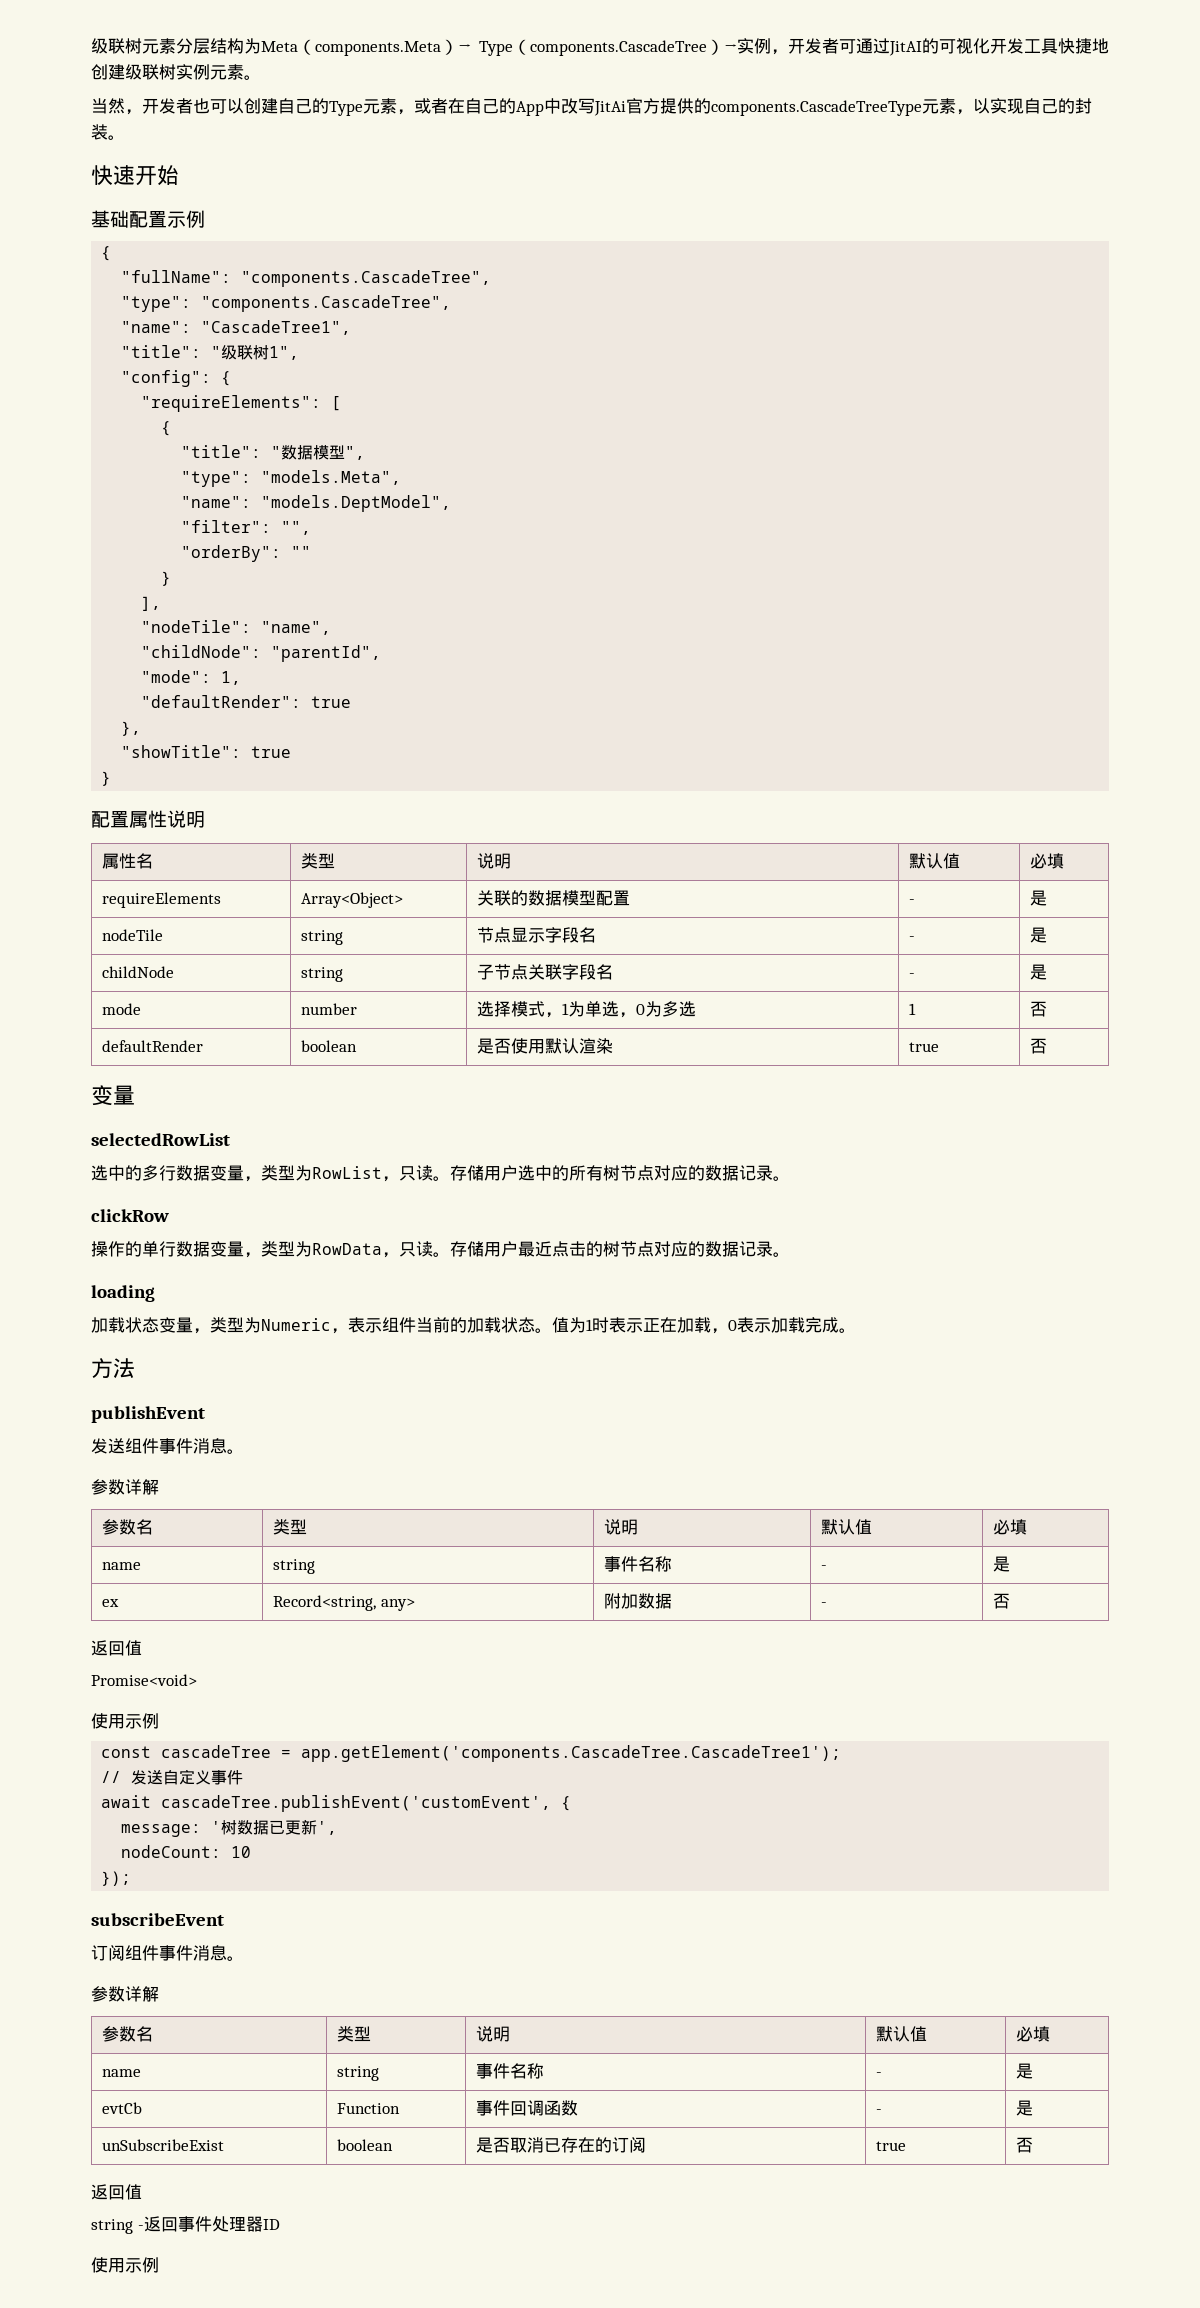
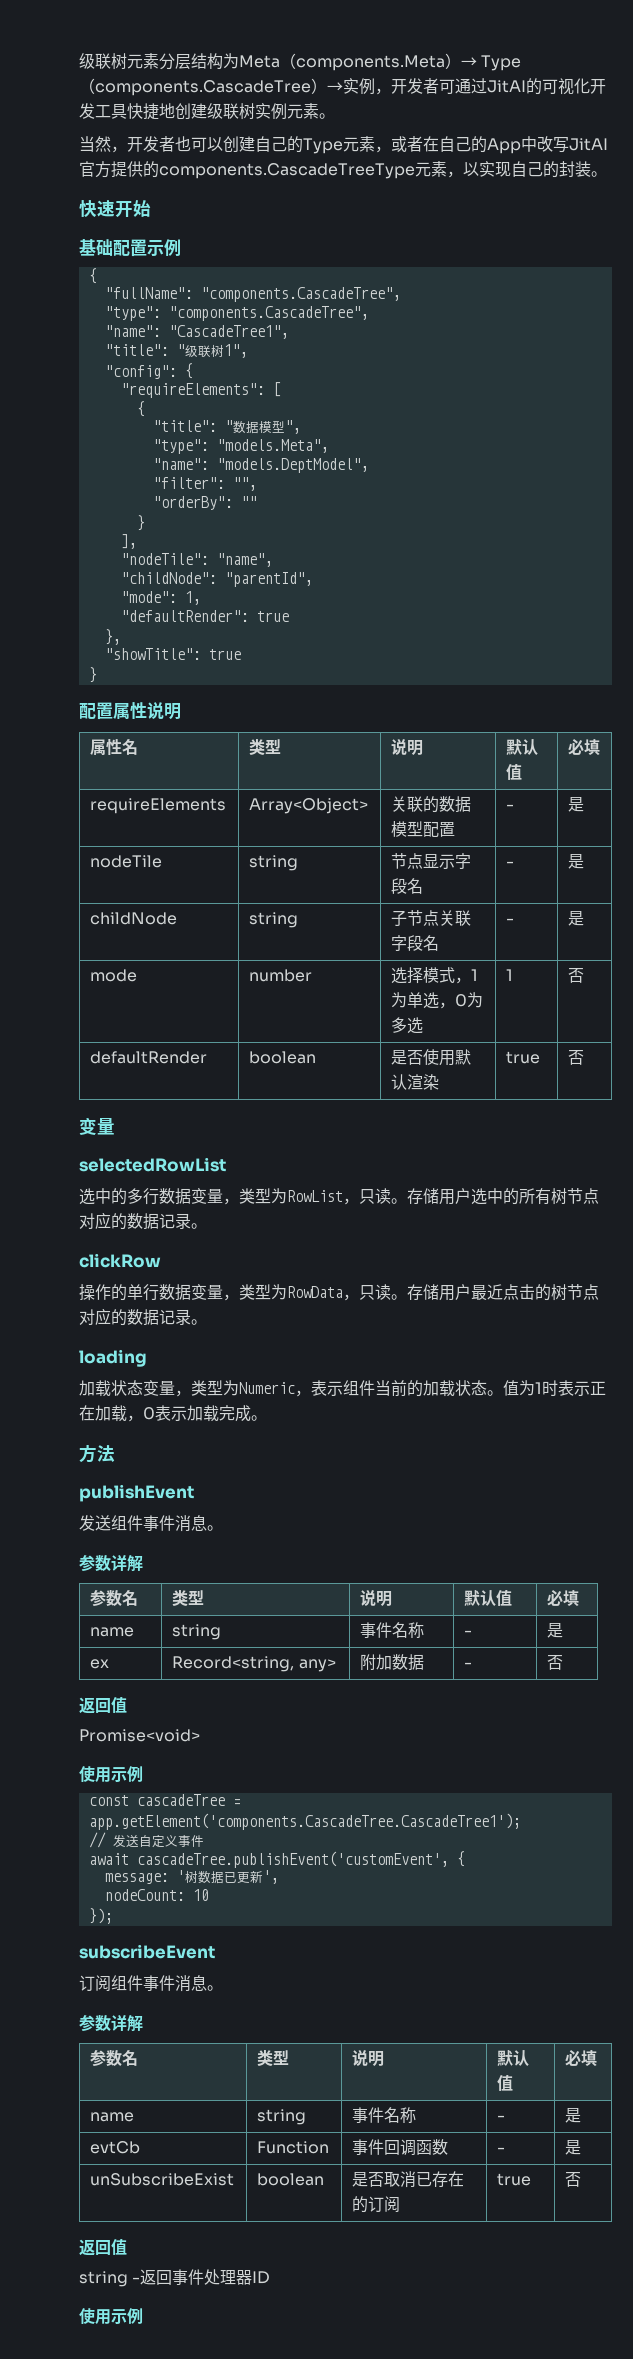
- 当然，开发者也可以创建自己的Type元素，或者在自己的App中改写JitAi官方提供的components.CascadeTreeType元素，以实现自己的封装。
+ 当然，开发者也可以创建自己的Type元素，或者在自己的App中改写JitAI官方提供的components.CascadeTreeType元素，以实现自己的封装。

